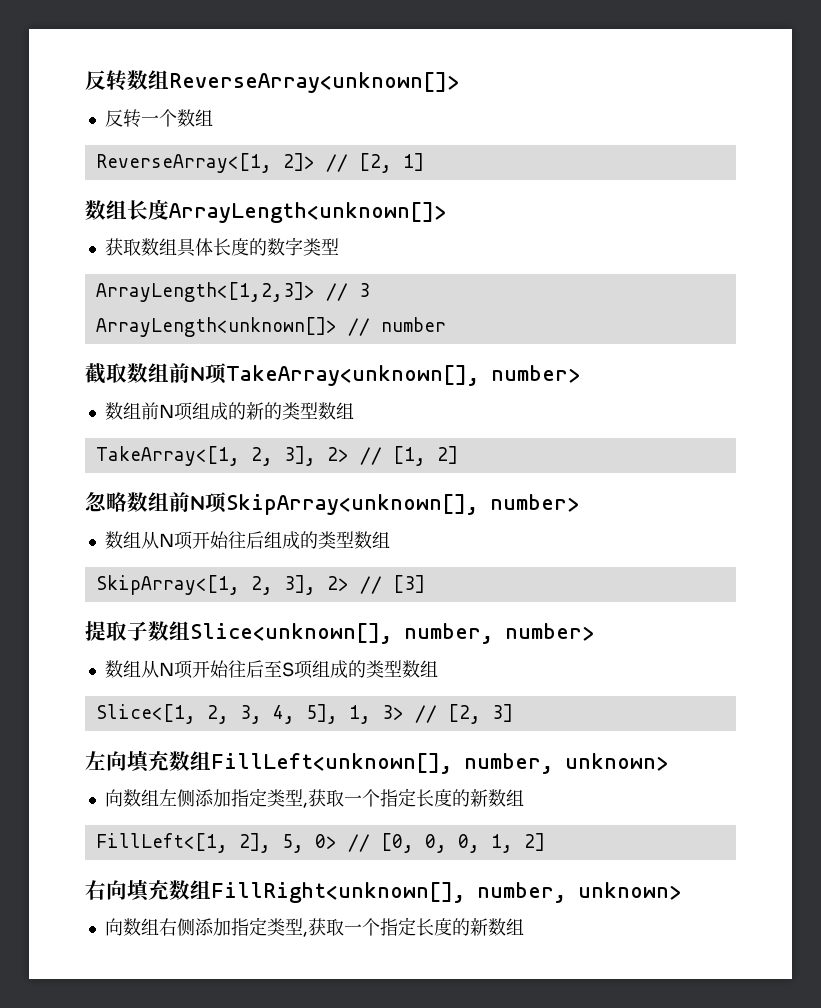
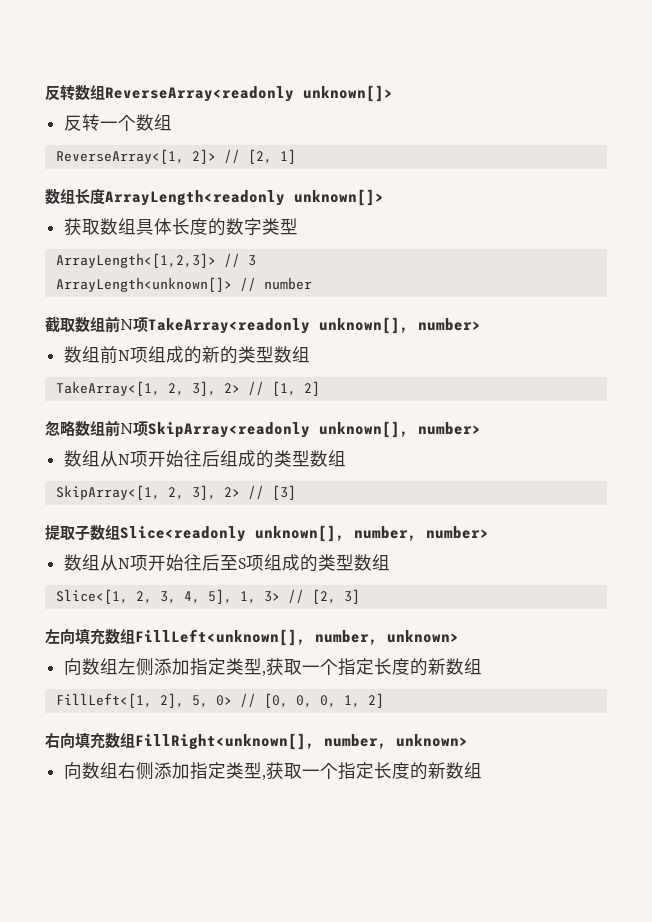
- 反转数组ReverseArray<unknown[]>
+ 反转数组ReverseArray<readonly unknown[]>
- 数组长度ArrayLength<unknown[]>
+ 数组长度ArrayLength<readonly unknown[]>
- 截取数组前N项TakeArray<unknown[], number>
+ 截取数组前N项TakeArray<readonly unknown[], number>
- 忽略数组前N项SkipArray<unknown[], number>
+ 忽略数组前N项SkipArray<readonly unknown[], number>
- 提取子数组Slice<unknown[], number, number>
+ 提取子数组Slice<readonly unknown[], number, number>

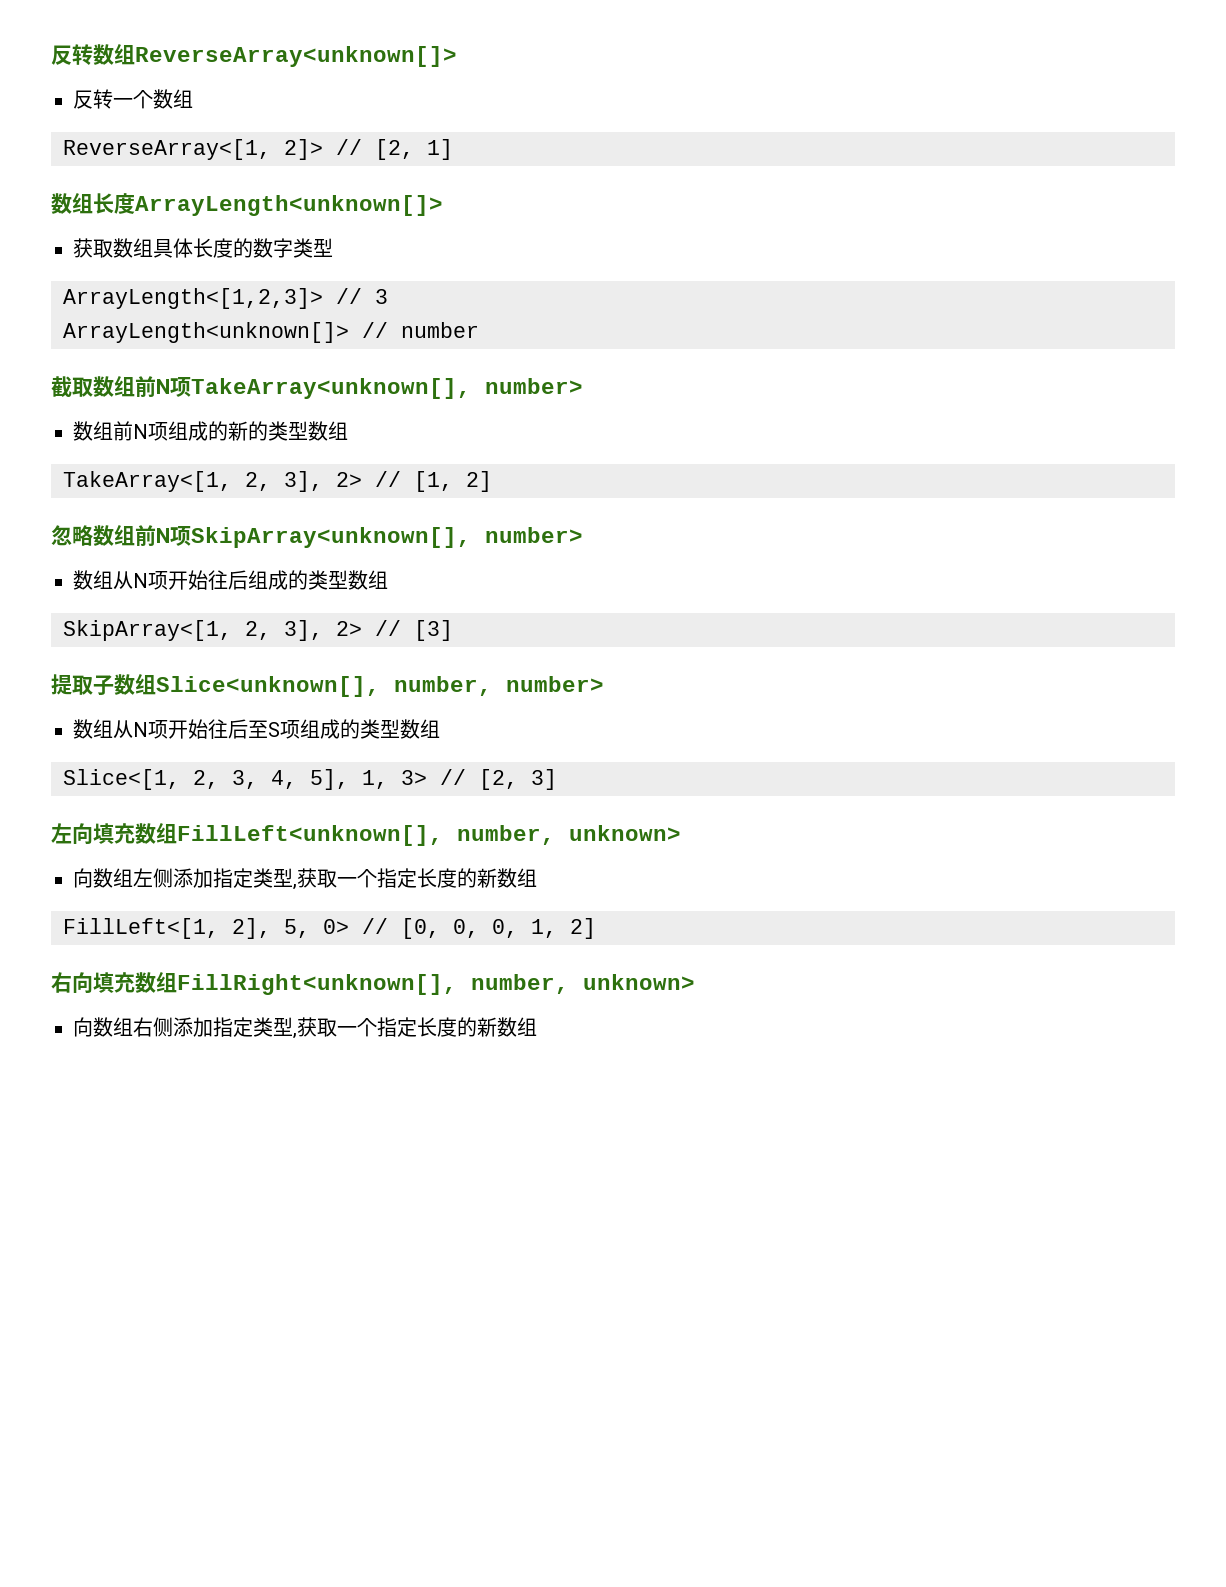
- 反转数组ReverseArray<readonly unknown[]>
+ 反转数组ReverseArray<unknown[]>
- 数组长度ArrayLength<readonly unknown[]>
+ 数组长度ArrayLength<unknown[]>
- 截取数组前N项TakeArray<readonly unknown[], number>
+ 截取数组前N项TakeArray<unknown[], number>
- 忽略数组前N项SkipArray<readonly unknown[], number>
+ 忽略数组前N项SkipArray<unknown[], number>
- 提取子数组Slice<readonly unknown[], number, number>
+ 提取子数组Slice<unknown[], number, number>

